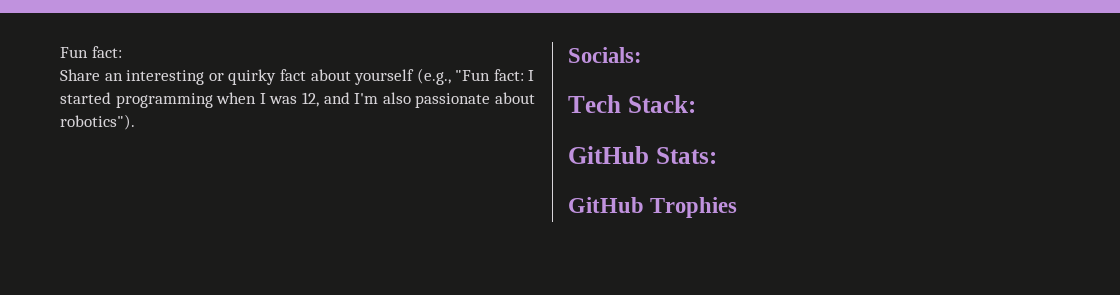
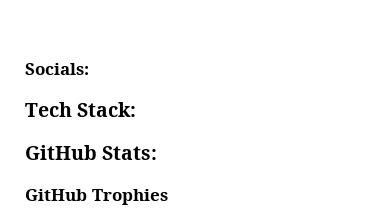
- Fun fact:
- Share an interesting or quirky fact about yourself (e.g., "Fun fact: I started programming when I was 12, and I'm also passionate about robotics").

